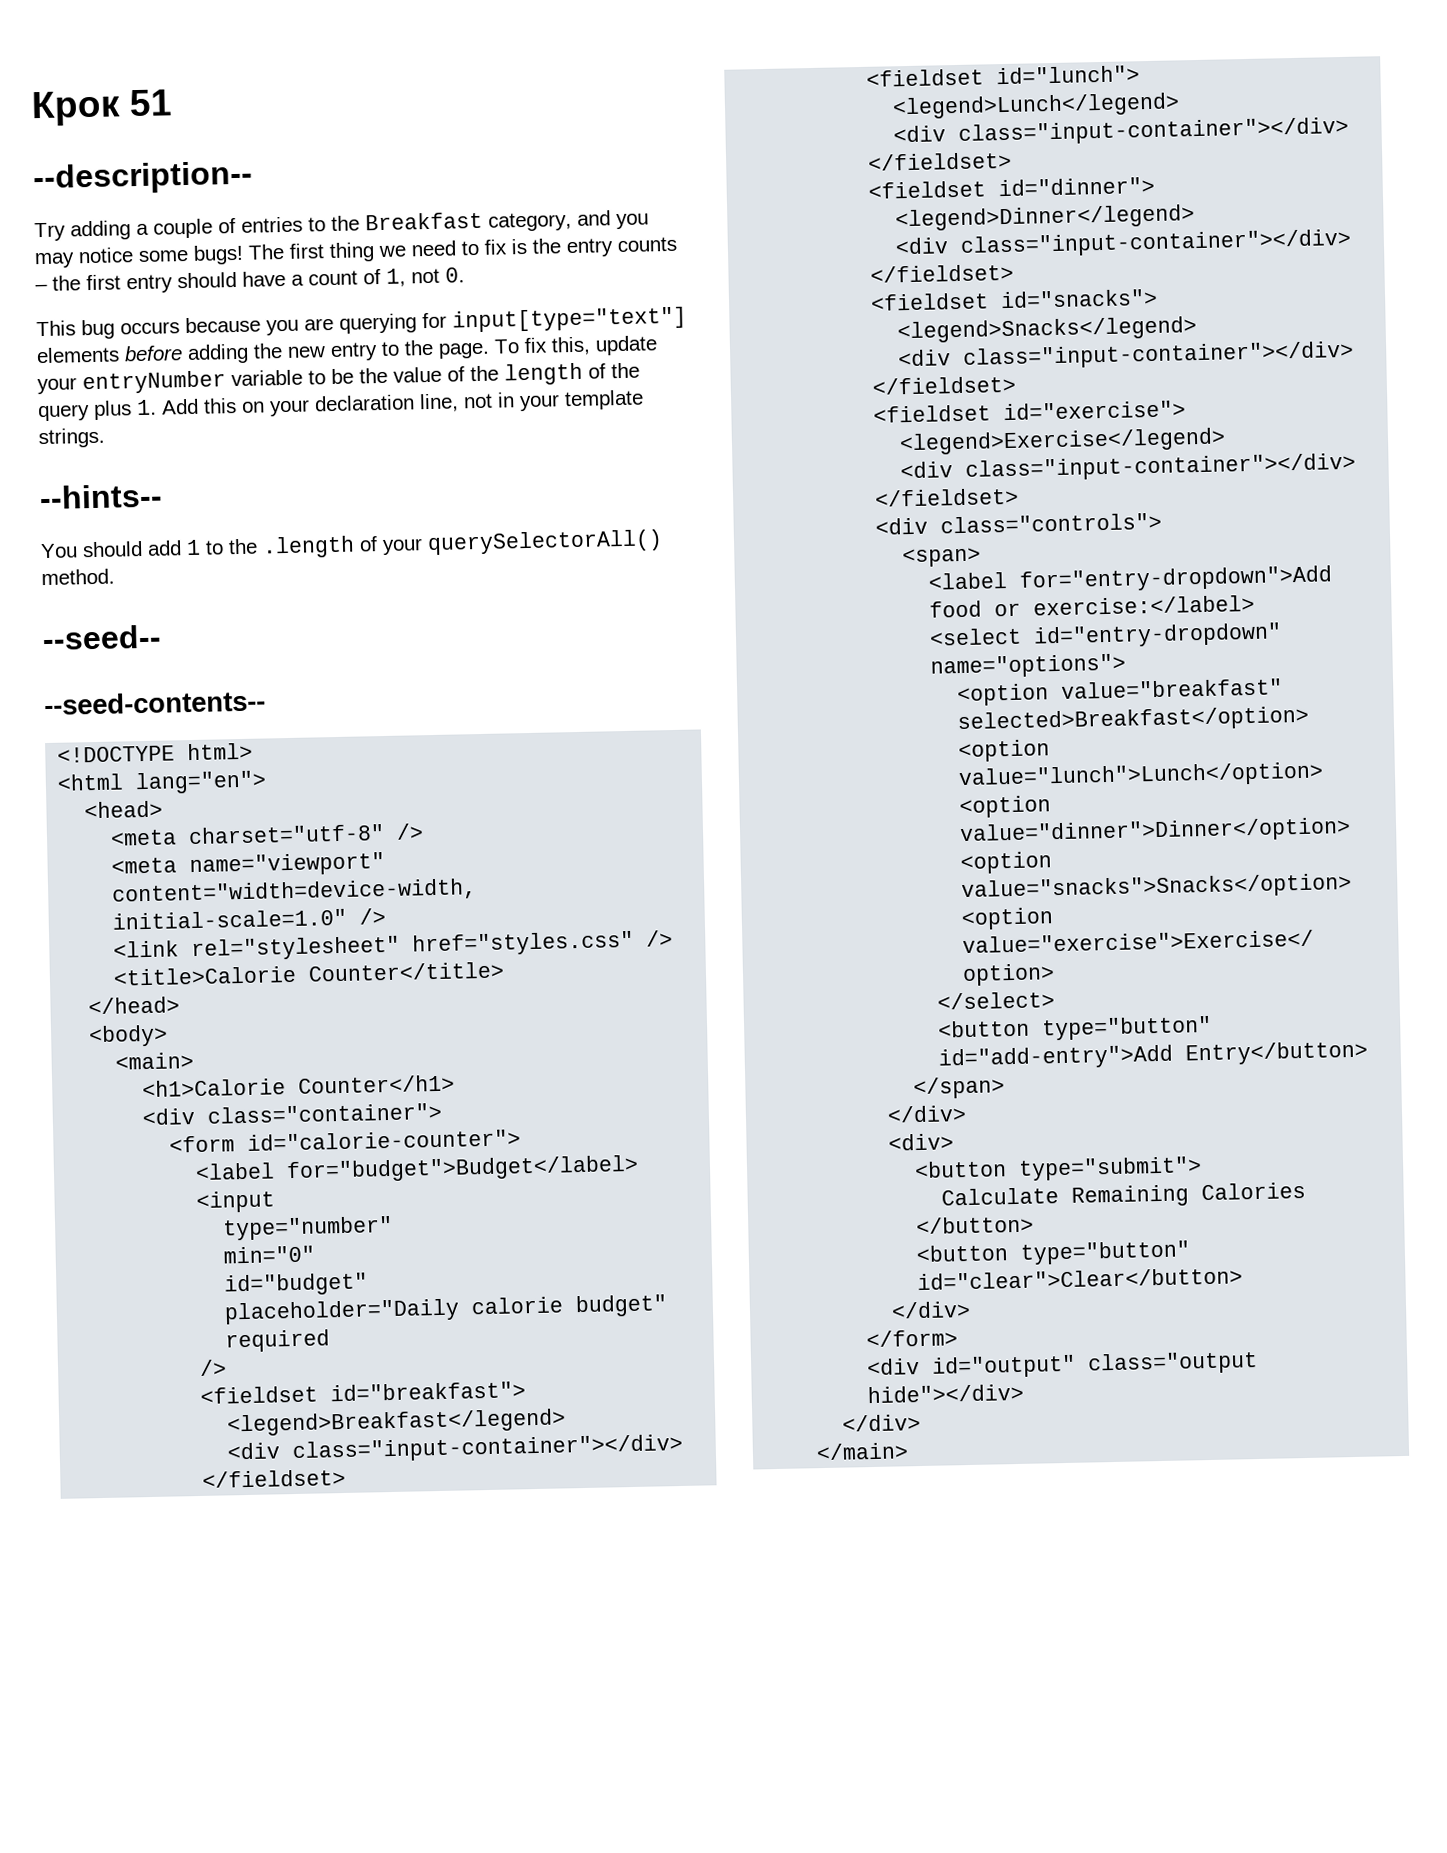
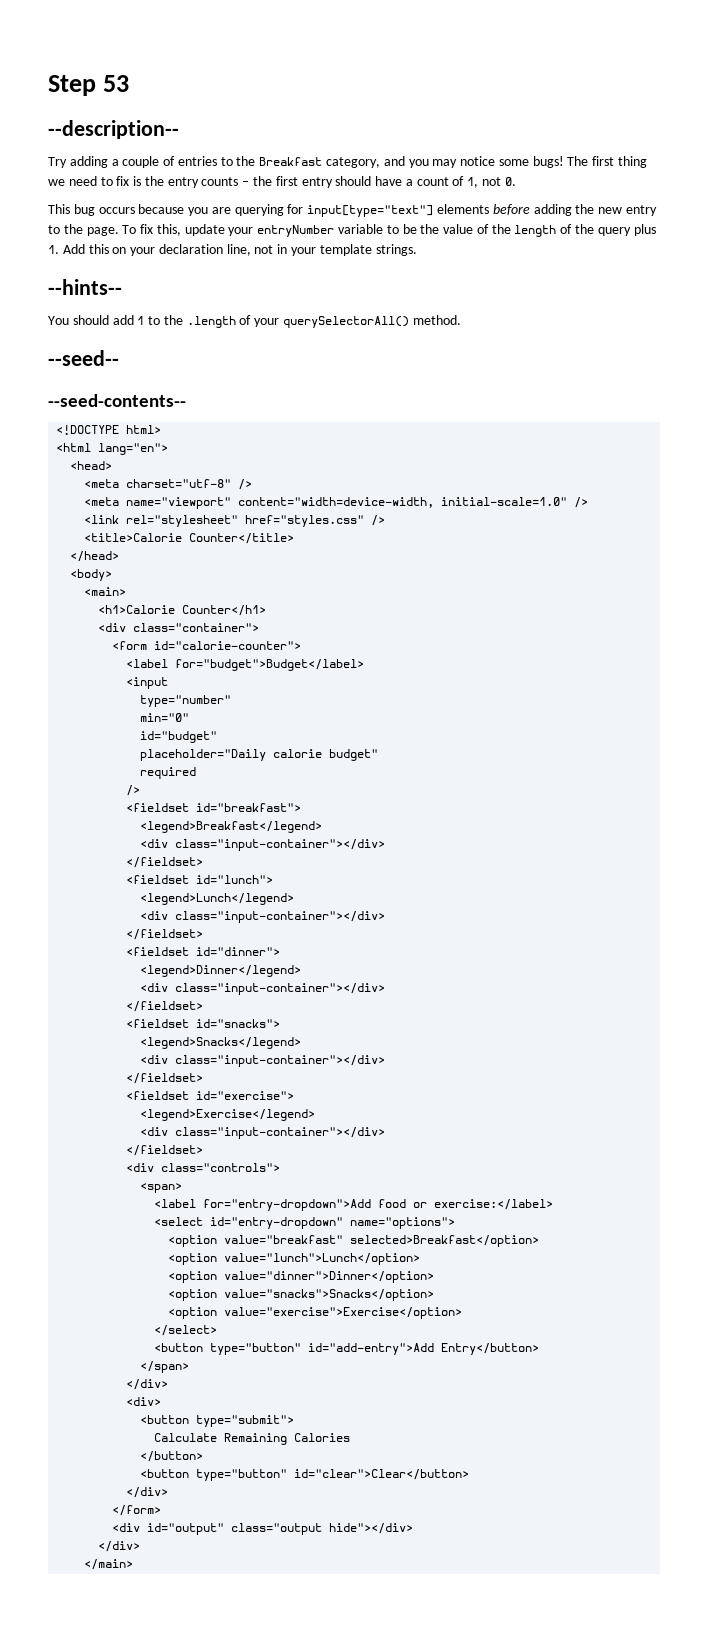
- Крок 51
+ Step 53

